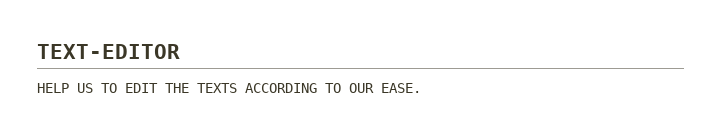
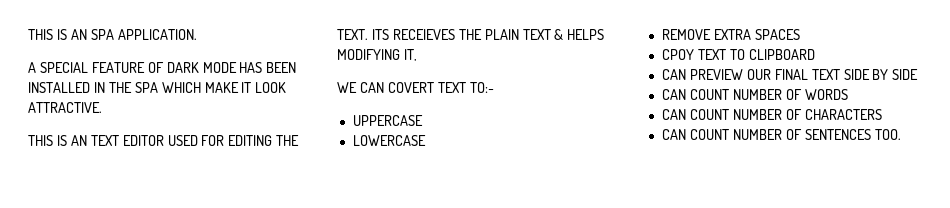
- TEXT-EDITOR
- HELP US TO EDIT THE TEXTS ACCORDING TO OUR EASE.
+ THIS IS AN SPA APPLICATION.
+ A SPECIAL FEATURE OF DARK MODE HAS BEEN INSTALLED IN THE SPA WHICH MAKE IT LOOK ATTRACTIVE.
+ THIS IS AN TEXT EDITOR USED FOR EDITING THE TEXT. ITS RECEIEVES THE PLAIN TEXT & HELPS MODIFYING IT,
+ WE CAN COVERT TEXT TO:-
+ UPPERCASE
+ LOWERCASE
+ REMOVE EXTRA SPACES
+ CPOY TEXT TO CLIPBOARD
+ CAN PREVIEW OUR FINAL TEXT SIDE BY SIDE
+ CAN COUNT NUMBER OF WORDS
+ CAN COUNT NUMBER OF CHARACTERS
+ CAN COUNT NUMBER OF SENTENCES TOO.

